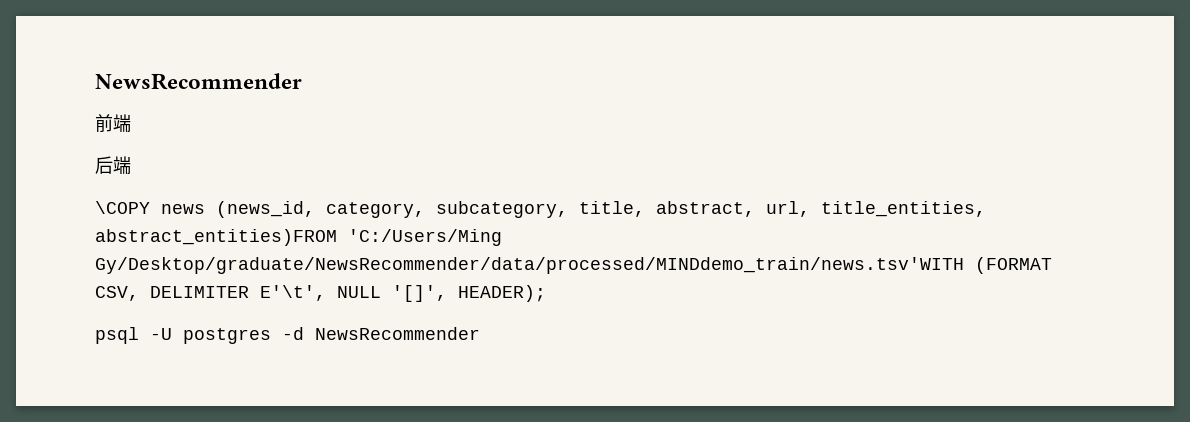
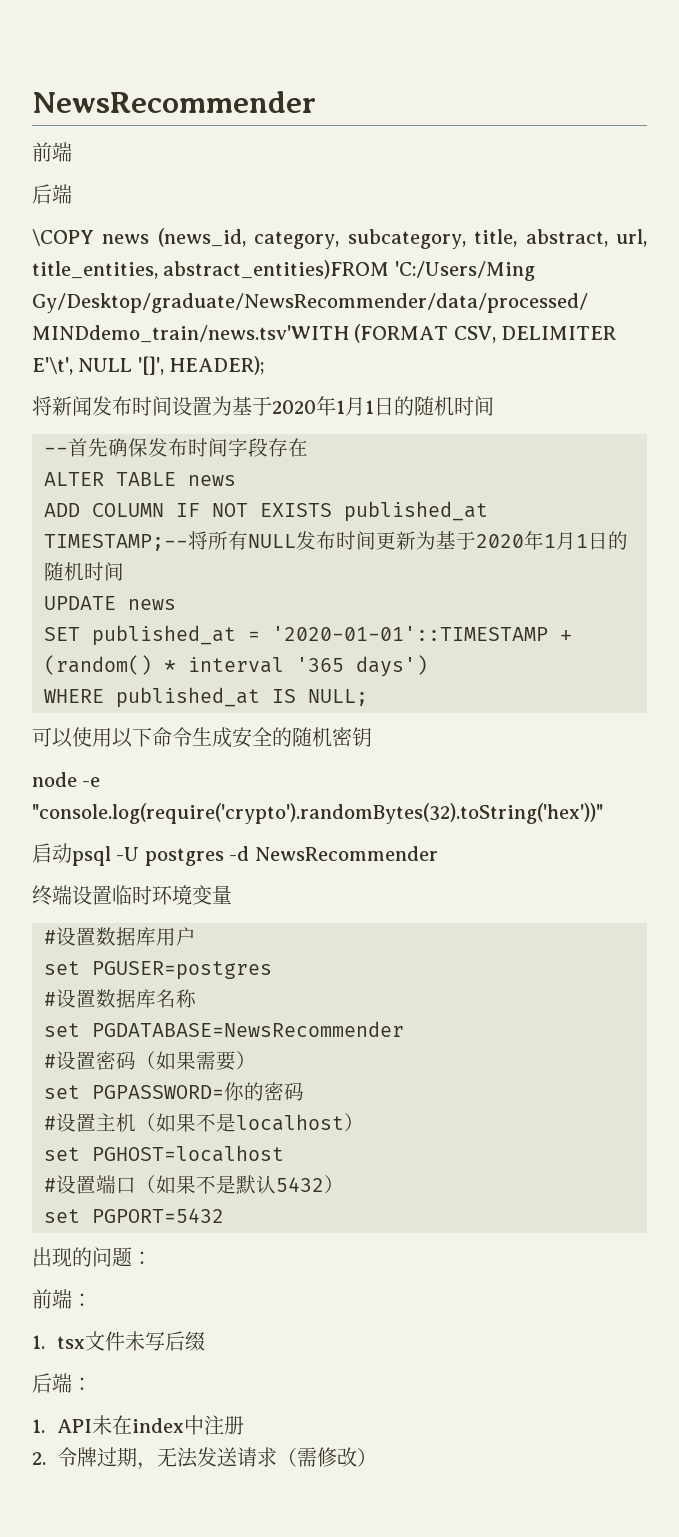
- psql -U postgres -d NewsRecommender
+ 将新闻发布时间设置为基于2020年1月1日的随机时间
+ --首先确保发布时间字段存在
+ ALTER TABLE news
+ ADD COLUMN IF NOT EXISTS published_at TIMESTAMP;--将所有NULL发布时间更新为基于2020年1月1日的随机时间
+ UPDATE news
+ SET published_at = '2020-01-01'::TIMESTAMP + (random() * interval '365 days')
+ WHERE published_at IS NULL;
+ 可以使用以下命令生成安全的随机密钥
+ node -e "console.log(require('crypto').randomBytes(32).toString('hex'))"
+ 启动psql -U postgres -d NewsRecommender
+ 终端设置临时环境变量
+ #设置数据库用户
+ set PGUSER=postgres
+ #设置数据库名称
+ set PGDATABASE=NewsRecommender
+ #设置密码（如果需要）
+ set PGPASSWORD=你的密码
+ #设置主机（如果不是localhost）
+ set PGHOST=localhost
+ #设置端口（如果不是默认5432）
+ set PGPORT=5432
+ 出现的问题：
+ 前端：
+ 1. tsx文件未写后缀
+ 后端：
+ 1. API未在index中注册
+ 2.令牌过期，无法发送请求（需修改）

